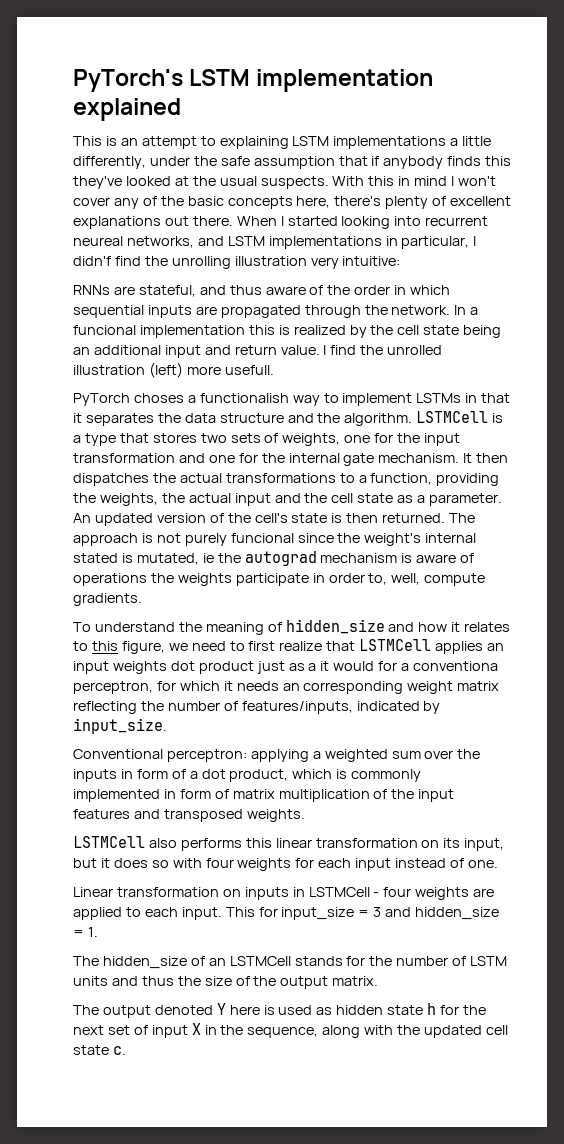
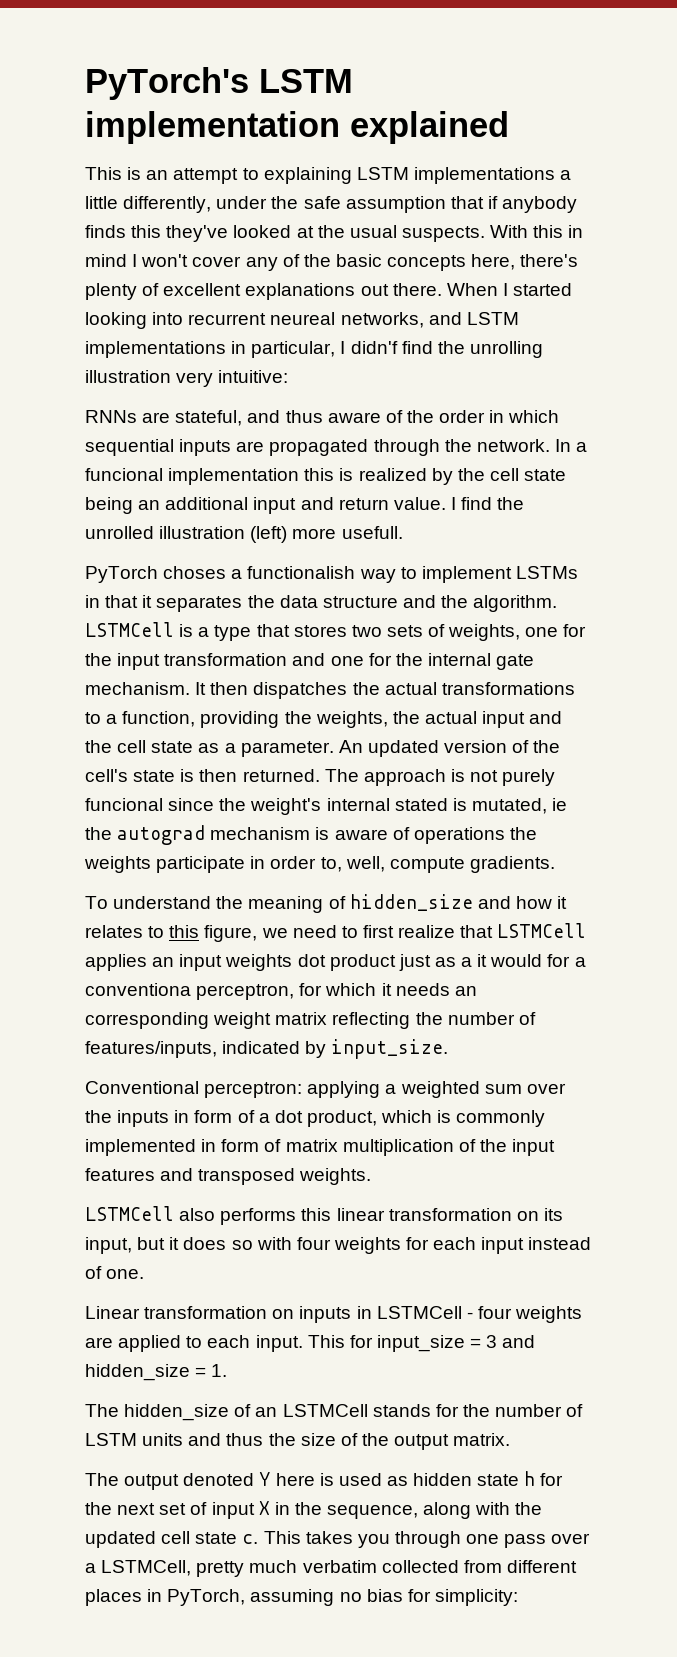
+ This takes you through one pass over a LSTMCell, pretty much verbatim collected from different places in PyTorch, assuming no bias for simplicity:

